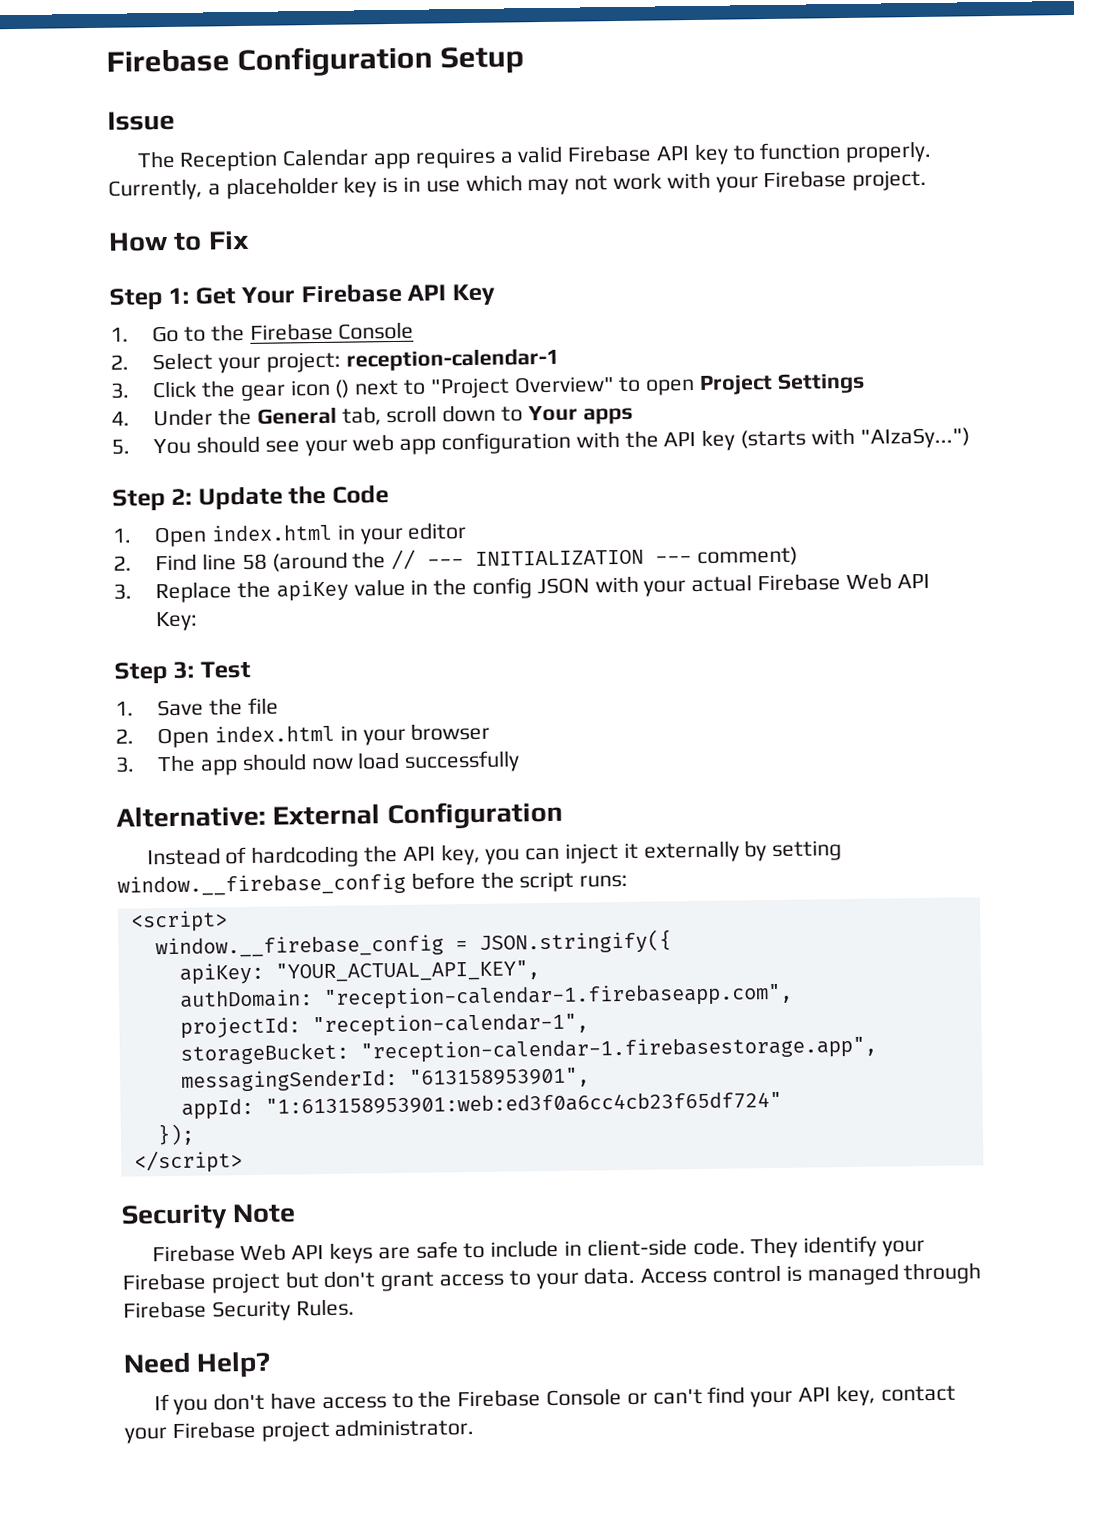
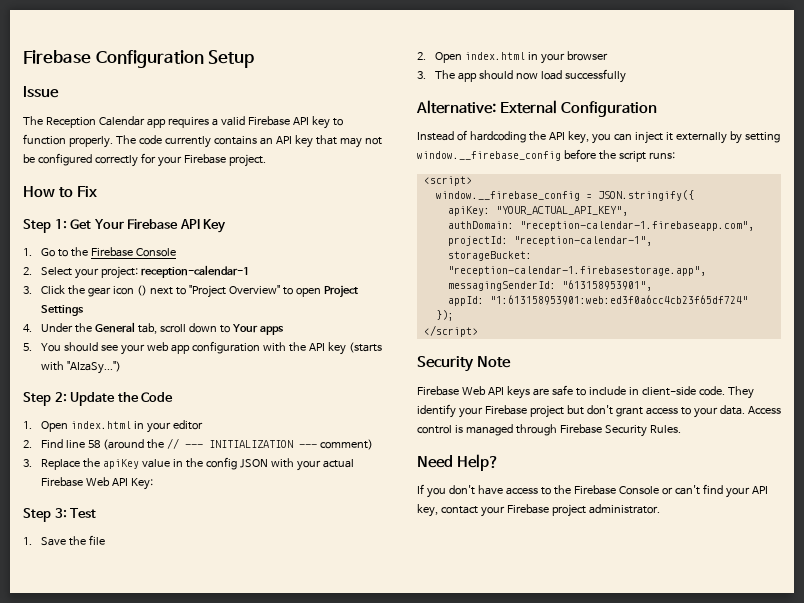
- Currently, a placeholder key is in use which may not work with your Firebase project.
+ The code currently contains an API key that may not be configured correctly for your Firebase project.

